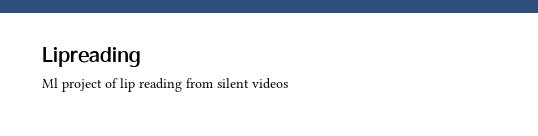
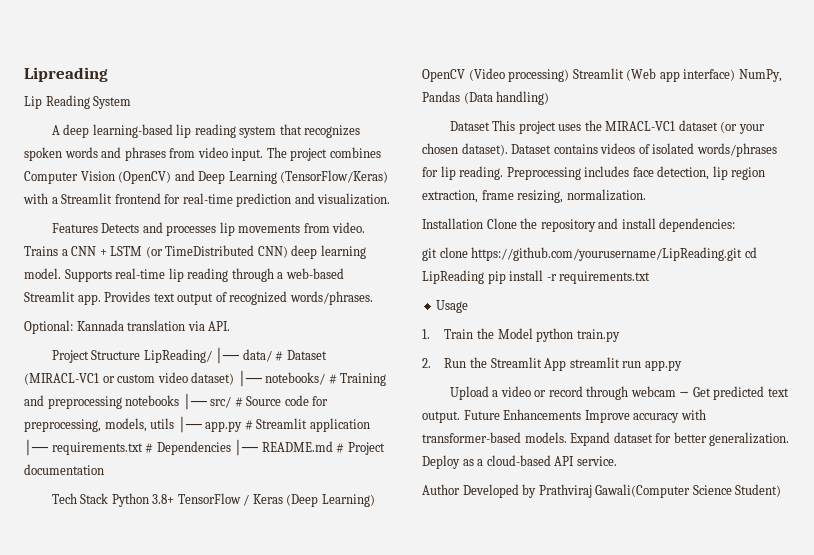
- Ml project of lip reading from silent videos
+ Lip Reading System
+ A deep learning-based lip reading system that recognizes spoken words and phrases from video input. The project combines Computer Vision (OpenCV) and Deep Learning (TensorFlow/Keras) with a Streamlit frontend for real-time prediction and visualization.
+ Features Detects and processes lip movements from video. Trains a CNN + LSTM (or TimeDistributed CNN) deep learning model. Supports real-time lip reading through a web-based Streamlit app. Provides text output of recognized words/phrases.
+ Optional: Kannada translation via API.
+ Project Structure LipReading/ │── data/ # Dataset (MIRACL-VC1 or custom video dataset) │── notebooks/ # Training and preprocessing notebooks │── src/ # Source code for preprocessing, models, utils │── app.py # Streamlit application │── requirements.txt # Dependencies │── README.md # Project documentation
+ Tech Stack Python 3.8+ TensorFlow / Keras (Deep Learning) OpenCV (Video processing) Streamlit (Web app interface) NumPy, Pandas (Data handling)
+ Dataset This project uses the MIRACL-VC1 dataset (or your chosen dataset). Dataset contains videos of isolated words/phrases for lip reading. Preprocessing includes face detection, lip region extraction, frame resizing, normalization.
+ Installation Clone the repository and install dependencies:
+ git clone https://github.com/yourusername/LipReading.git cd LipReading pip install -r requirements.txt
+ Usage
+ 1. Train the Model python train.py
+ 2. Run the Streamlit App streamlit run app.py
+ Upload a video or record through webcam → Get predicted text output. Future Enhancements Improve accuracy with transformer-based models. Expand dataset for better generalization. Deploy as a cloud-based API service.
+ Author Developed by Prathviraj Gawali(Computer Science Student)

